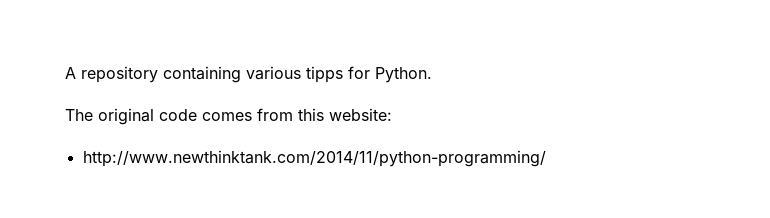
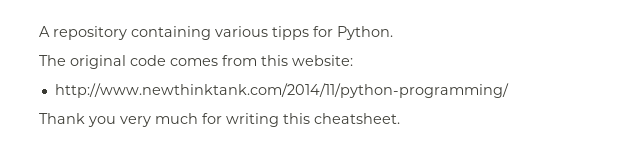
+ Thank you very much for writing this cheatsheet.

